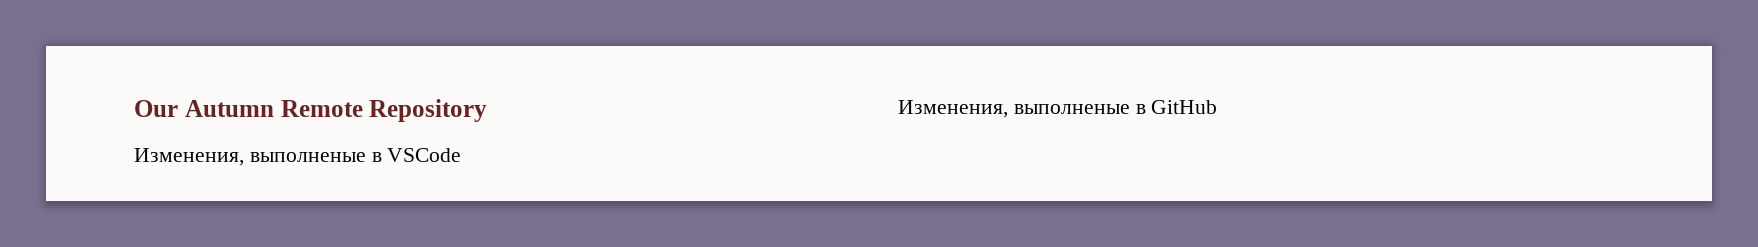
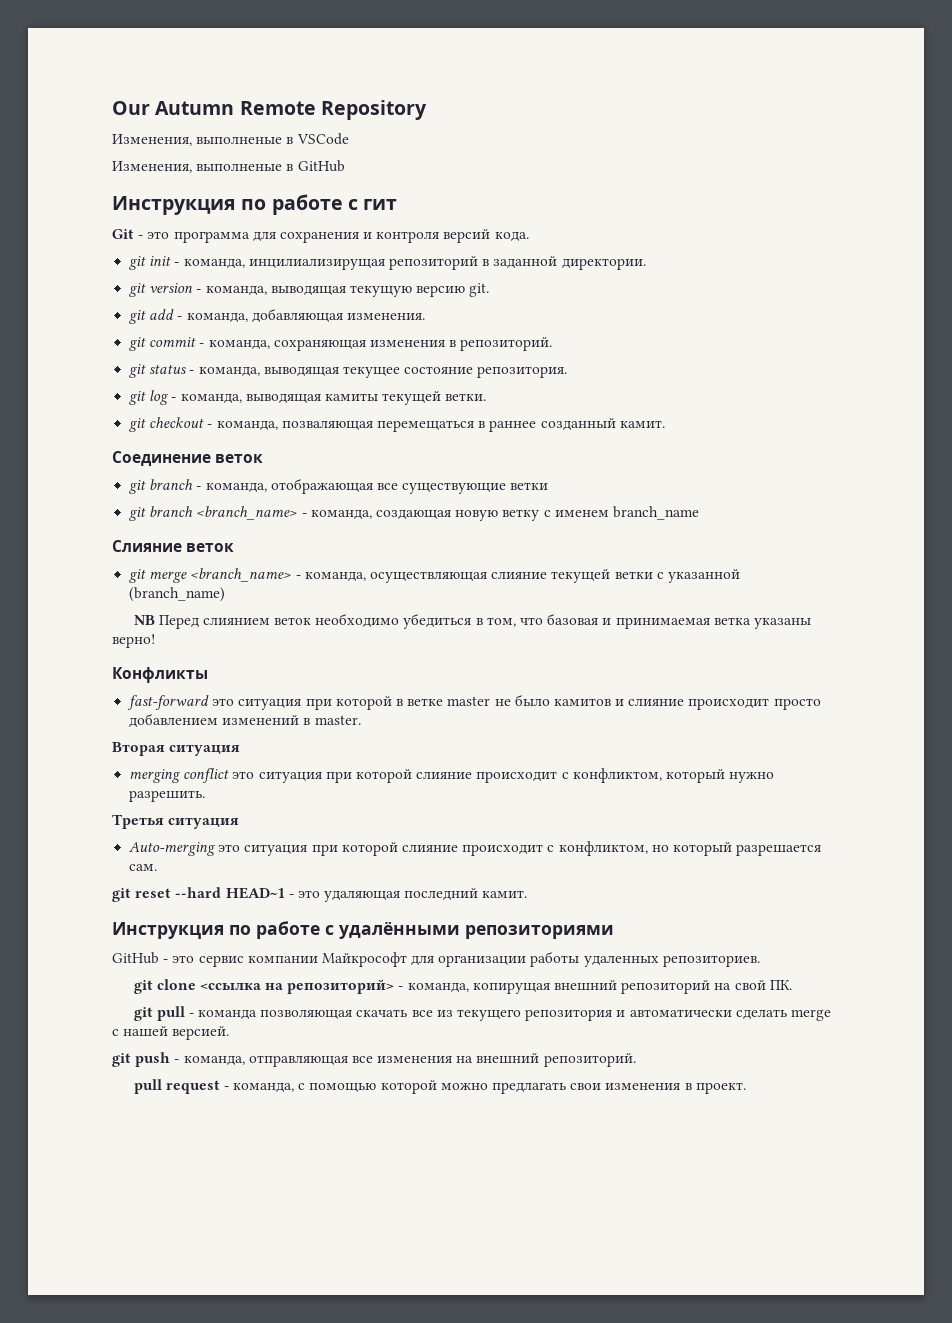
+ Инструкция по работе с гит
+ Git - это программа для сохранения и контроля версий кода.
+ git init - команда, инцилиализирущая репозиторий в заданной директории.
+ git version - команда, выводящая текущую версию git.
+ git add - команда, добавляющая изменения.
+ git commit - команда, сохраняющая изменения в репозиторий.
+ git status - команда, выводящая текущее состояние репозитория.
+ git log - команда, выводящая камиты текущей ветки.
+ git checkout - команда, позваляющая перемещаться в раннее созданный камит.
+ Соединение веток
+ git branch - команда, отображающая все существующие ветки
+ git branch <branch_name> - команда, создающая новую ветку с именем branch_name
+ Слияние веток
+ git merge <branch_name> - команда, осуществляющая слияние текущей ветки c указанной (branch_name)
+ NB Перед слиянием веток необходимо убедиться в том, что базовая и принимаемая ветка указаны верно!
+ Конфликты
+ fast-forward это ситуация при которой в ветке master не было камитов и слияние происходит просто добавлением изменений в master.
+ Вторая ситуация
+ merging conflict это ситуация при которой слияние происходит с конфликтом, который нужно разрешить.
+ Третья ситуация
+ Auto-merging это ситуация при которой слияние происходит с конфликтом, но который разрешается сам.
+ git reset --hard HEAD~1 - это удаляющая последний камит.
+ Инструкция по работе с удалёнными репозиториями
+ GitHub - это сервис компании Майкрософт для организации работы удаленных репозиториев.
+ git clone <ссылка на репозиторий> - команда, копирущая внешний репозиторий на свой ПК.
+ git pull - команда позволяющая скачать все из текущего репозитория и автоматически сделать merge с нашей версией.
+ git push - команда, отправляющая все изменения на внешний репозиторий.
+ pull request - команда, с помощью которой можно предлагать свои изменения в проект.

